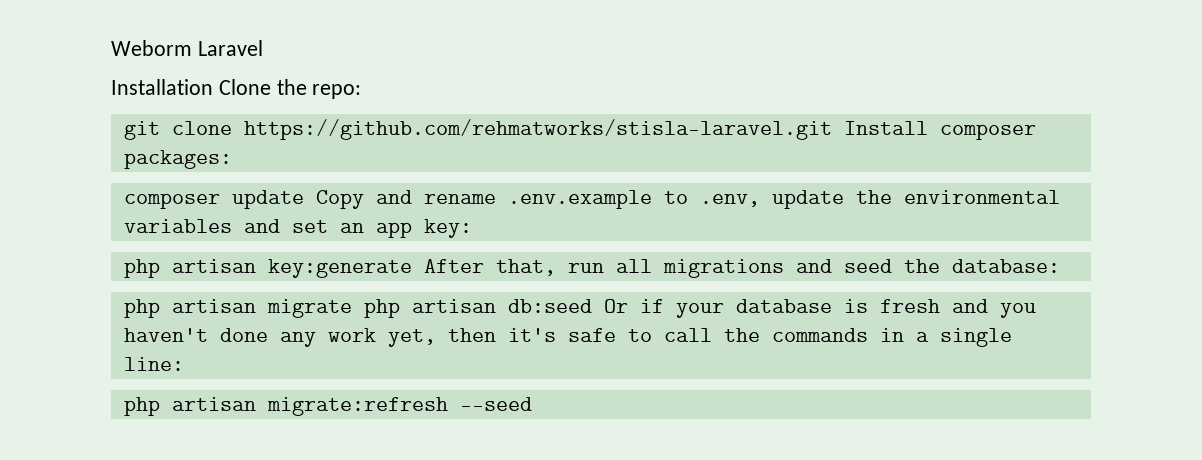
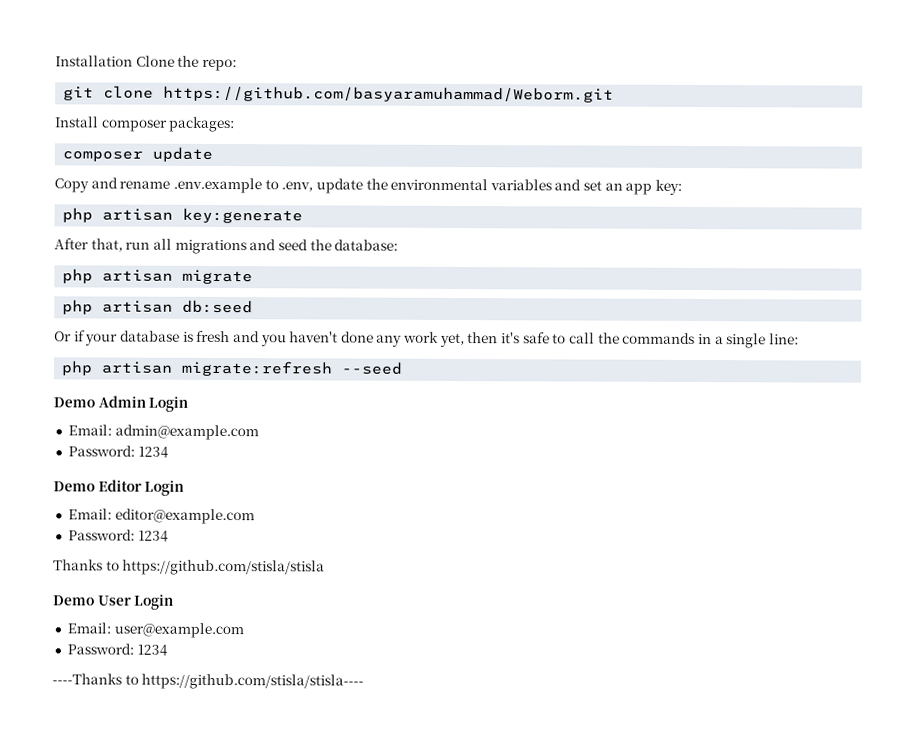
- Weborm Laravel
- git clone https://github.com/rehmatworks/stisla-laravel.git Install composer packages:
+ git clone https://github.com/basyaramuhammad/Weborm.git
+ Install composer packages:
- composer update Copy and rename .env.example to .env, update the environmental variables and set an app key:
+ composer update
+ Copy and rename .env.example to .env, update the environmental variables and set an app key:
- php artisan key:generate After that, run all migrations and seed the database:
+ php artisan key:generate
+ After that, run all migrations and seed the database:
- php artisan migrate php artisan db:seed Or if your database is fresh and you haven't done any work yet, then it's safe to call the commands in a single line:
+ php artisan migrate
+ php artisan db:seed
+ Or if your database is fresh and you haven't done any work yet, then it's safe to call the commands in a single line:
+ Demo Admin Login
+ Email: admin@example.com
+ Password: 1234
+ Demo Editor Login
+ Email: editor@example.com
+ Password: 1234
+ Thanks to https://github.com/stisla/stisla
+ Demo User Login
+ Email: user@example.com
+ Password: 1234
+ ----Thanks to https://github.com/stisla/stisla----

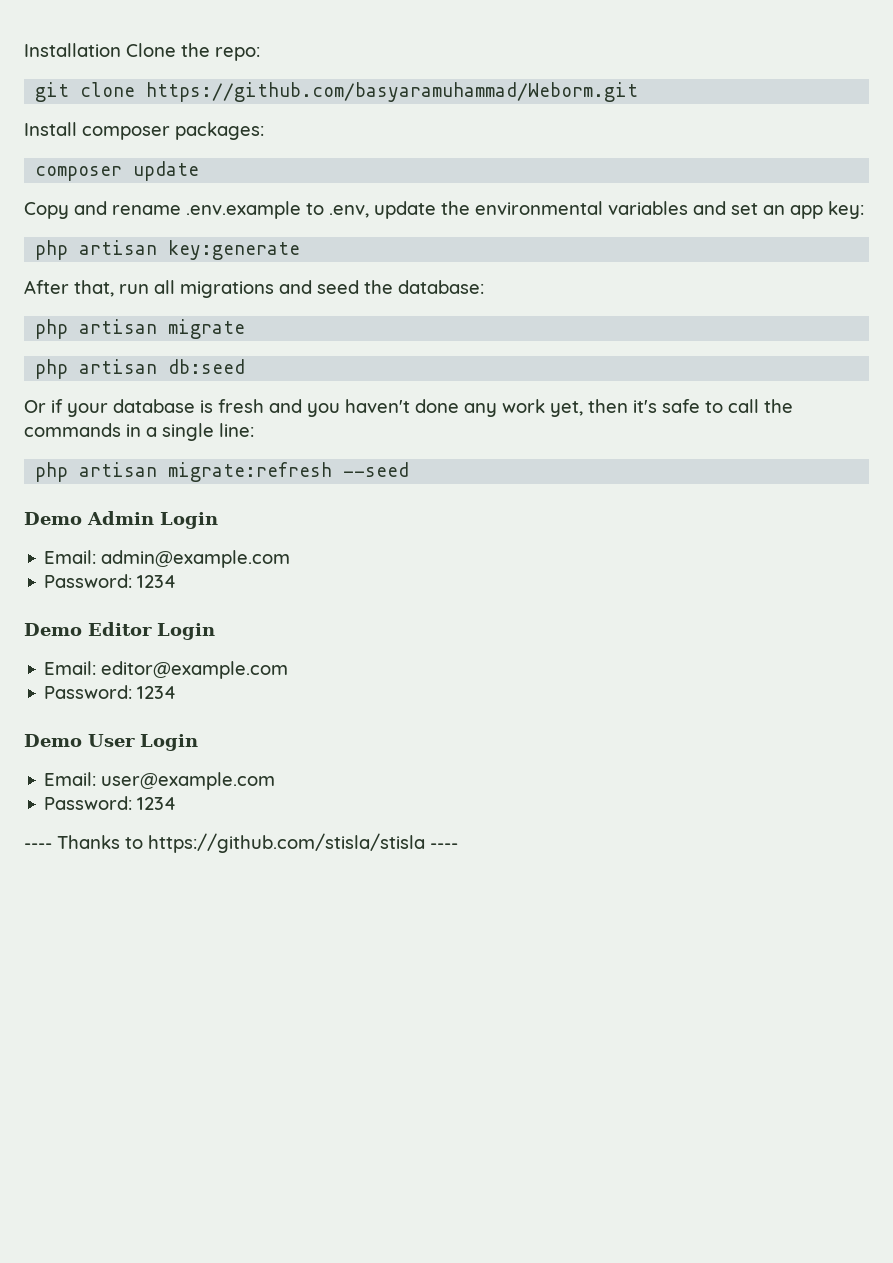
- Thanks to https://github.com/stisla/stisla
- ----Thanks to https://github.com/stisla/stisla----
+ ---- Thanks to https://github.com/stisla/stisla ----

